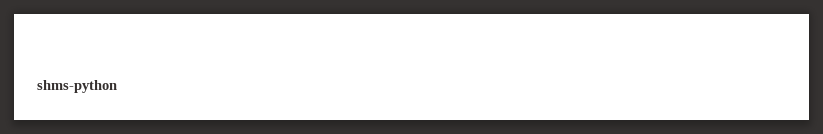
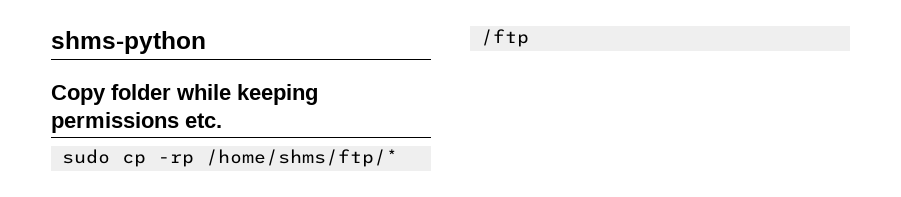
+ Copy folder while keeping permissions etc.
+ sudo cp -rp /home/shms/ftp/* /ftp

